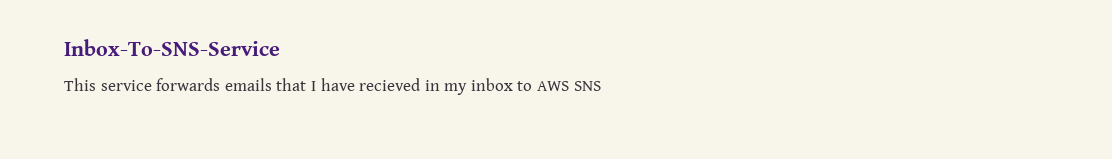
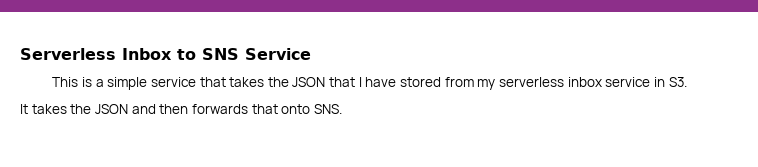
- Inbox-To-SNS-Service
- This service forwards emails that I have recieved in my inbox to AWS SNS
+ Serverless Inbox to SNS Service
+ This is a simple service that takes the JSON that I have stored from my serverless inbox service in S3.
+ It takes the JSON and then forwards that onto SNS.

